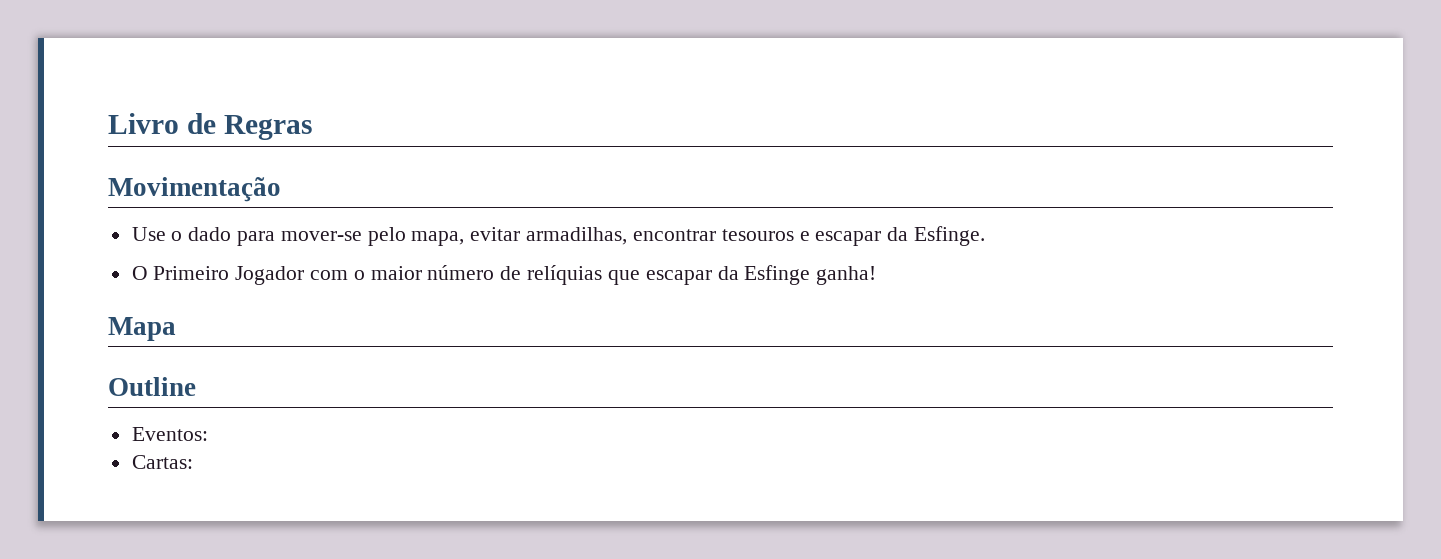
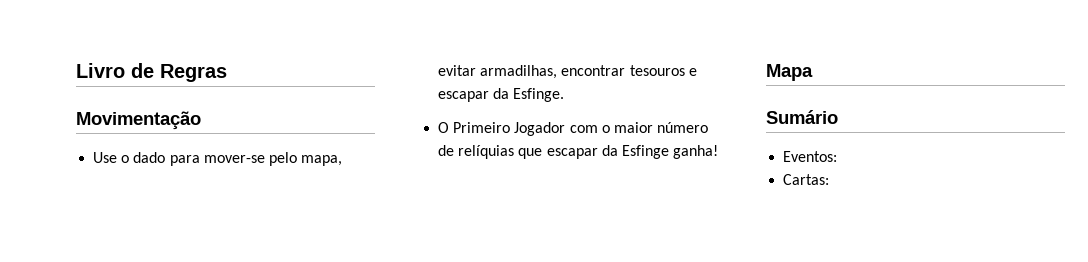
- Outline
+ Sumário

